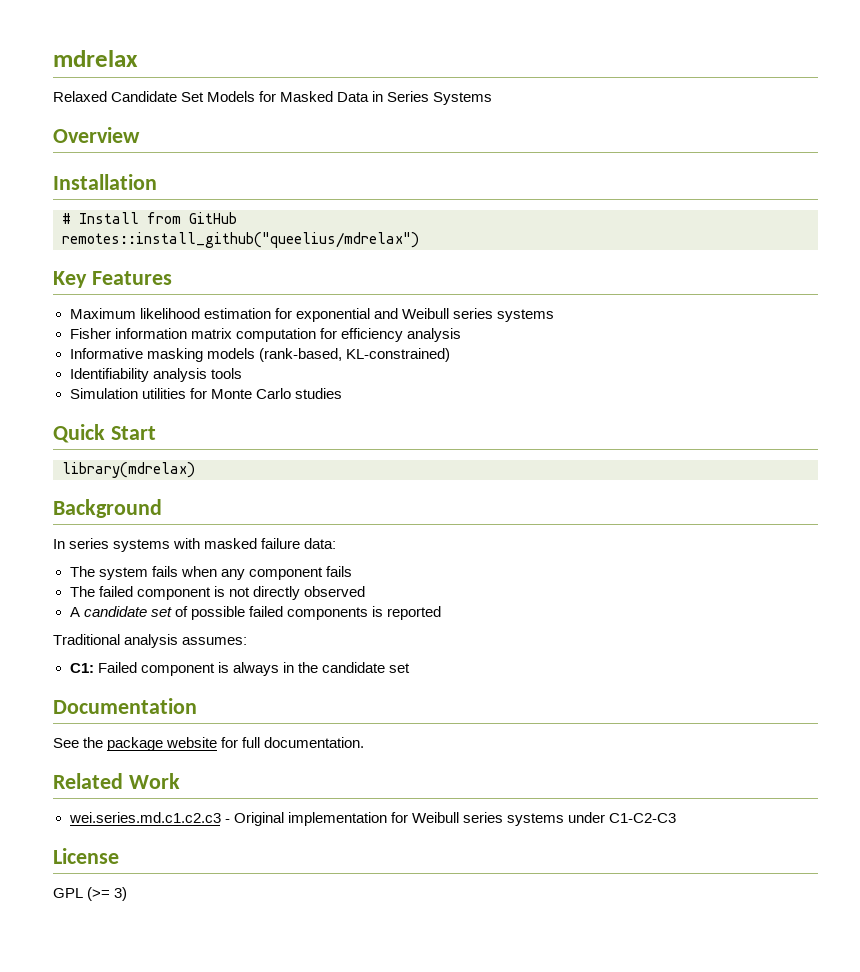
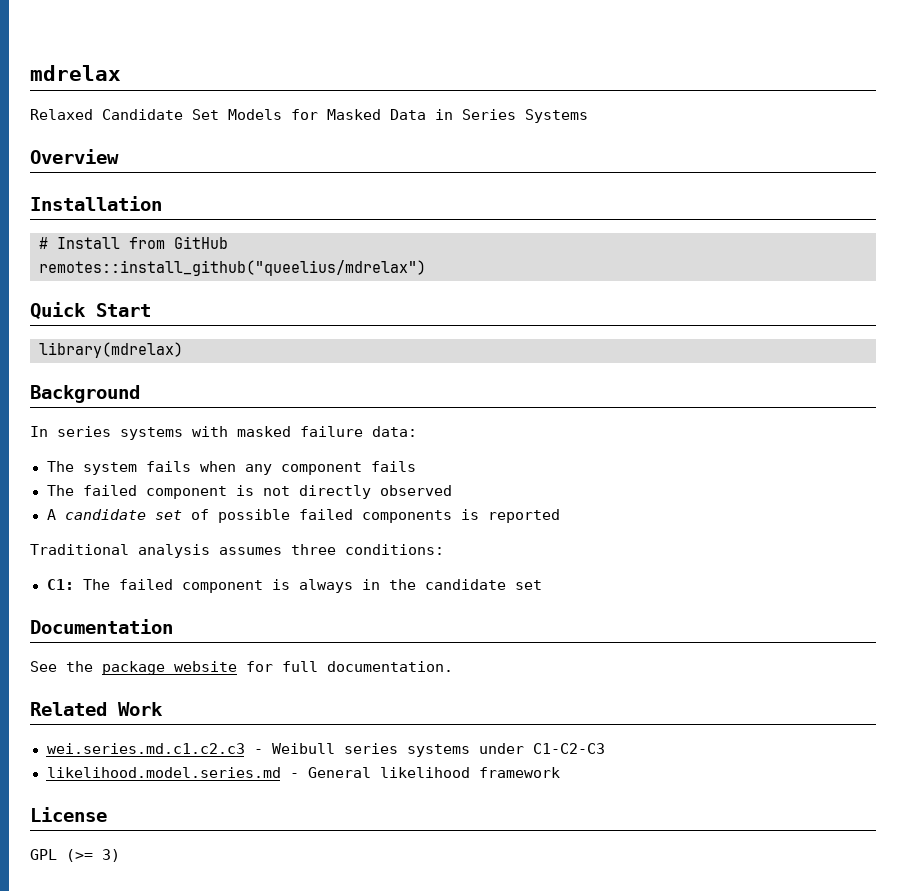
- Key Features
- Maximum likelihood estimation for exponential and Weibull series systems
- Fisher information matrix computation for efficiency analysis
- Informative masking models (rank-based, KL-constrained)
- Identifiability analysis tools
- Simulation utilities for Monte Carlo studies
- Traditional analysis assumes:
+ Traditional analysis assumes three conditions:
- C1: Failed component is always in the candidate set
+ C1: The failed component is always in the candidate set
- wei.series.md.c1.c2.c3 - Original implementation for Weibull series systems under C1-C2-C3
+ wei.series.md.c1.c2.c3 - Weibull series systems under C1-C2-C3
+ likelihood.model.series.md - General likelihood framework

